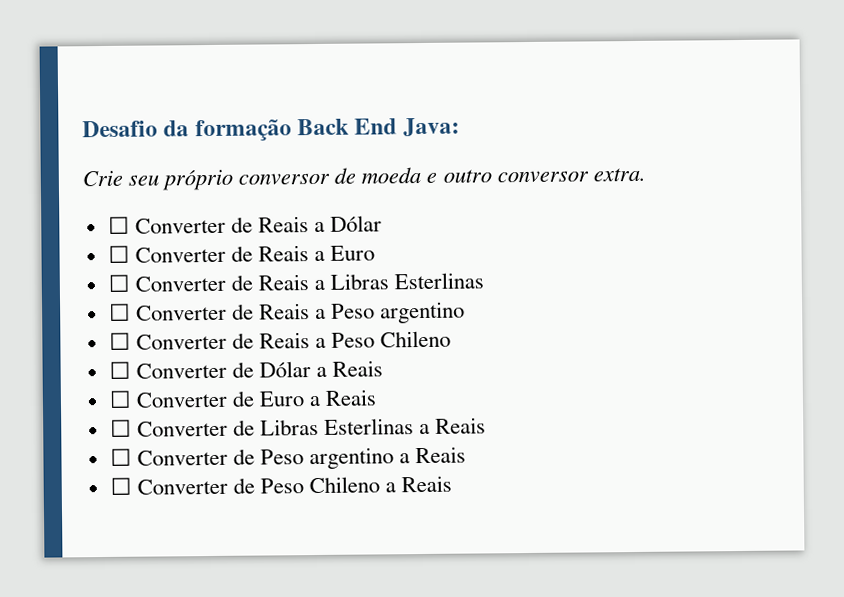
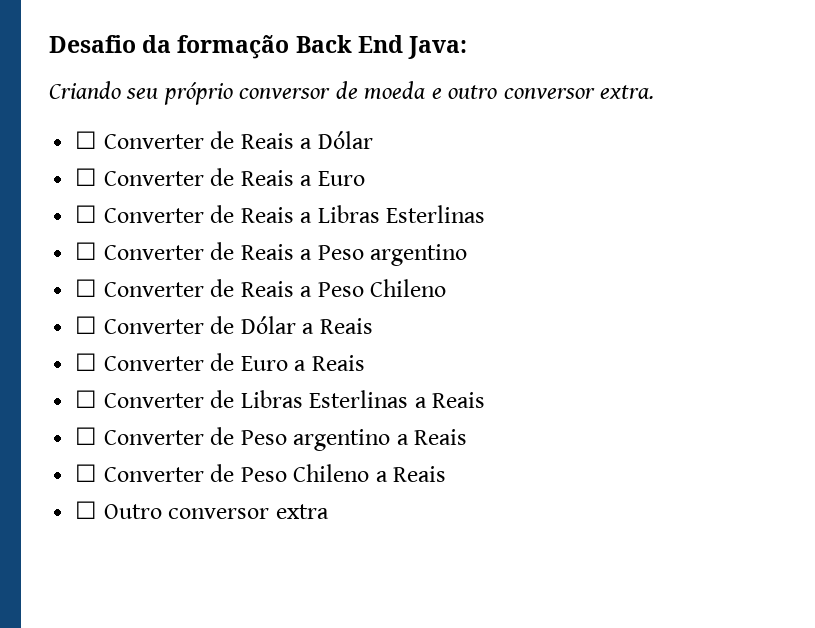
- Crie seu próprio conversor de moeda e outro conversor extra.
+ Criando seu próprio conversor de moeda e outro conversor extra.
+ ☐ Outro conversor extra

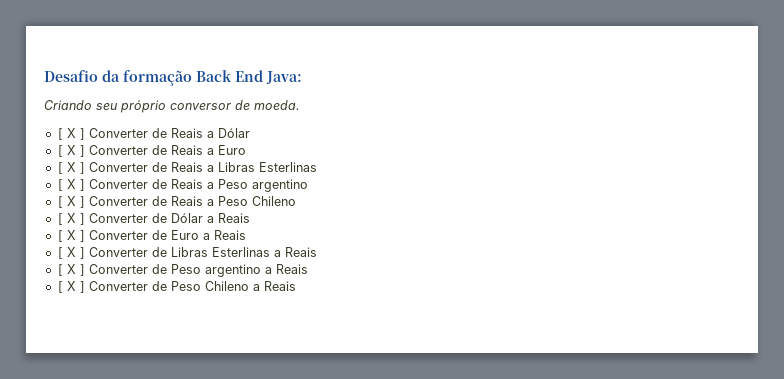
- Criando seu próprio conversor de moeda e outro conversor extra.
- ☐ Converter de Reais a Dólar
+ Criando seu próprio conversor de moeda.
+ [ X ] Converter de Reais a Dólar
- ☐ Converter de Reais a Euro
+ [ X ] Converter de Reais a Euro
- ☐ Converter de Reais a Libras Esterlinas
+ [ X ] Converter de Reais a Libras Esterlinas
- ☐ Converter de Reais a Peso argentino
+ [ X ] Converter de Reais a Peso argentino
- ☐ Converter de Reais a Peso Chileno
+ [ X ] Converter de Reais a Peso Chileno
- ☐ Converter de Dólar a Reais
+ [ X ] Converter de Dólar a Reais
- ☐ Converter de Euro a Reais
+ [ X ] Converter de Euro a Reais
- ☐ Converter de Libras Esterlinas a Reais
+ [ X ] Converter de Libras Esterlinas a Reais
- ☐ Converter de Peso argentino a Reais
+ [ X ] Converter de Peso argentino a Reais
- ☐ Converter de Peso Chileno a Reais
+ [ X ] Converter de Peso Chileno a Reais
- ☐ Outro conversor extra

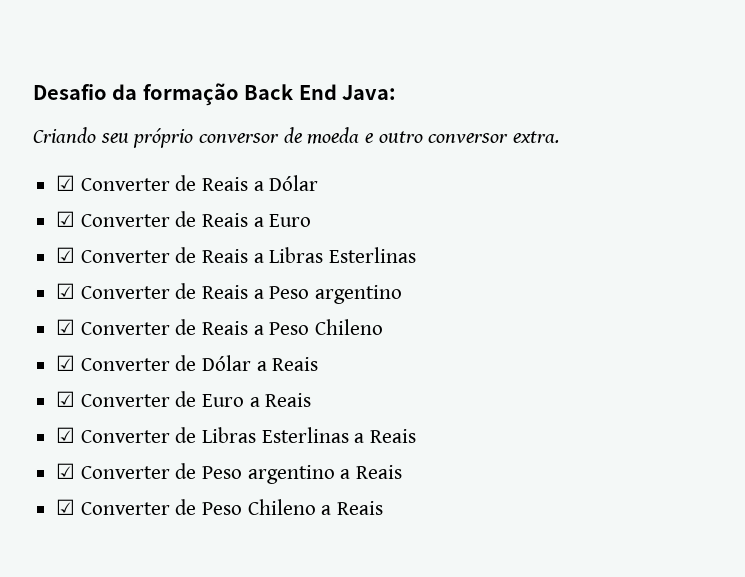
- Criando seu próprio conversor de moeda.
- [ X ] Converter de Reais a Dólar
+ Criando seu próprio conversor de moeda e outro conversor extra.
+ ☑ Converter de Reais a Dólar
- [ X ] Converter de Reais a Euro
+ ☑ Converter de Reais a Euro
- [ X ] Converter de Reais a Libras Esterlinas
+ ☑ Converter de Reais a Libras Esterlinas
- [ X ] Converter de Reais a Peso argentino
+ ☑ Converter de Reais a Peso argentino
- [ X ] Converter de Reais a Peso Chileno
+ ☑ Converter de Reais a Peso Chileno
- [ X ] Converter de Dólar a Reais
+ ☑ Converter de Dólar a Reais
- [ X ] Converter de Euro a Reais
+ ☑ Converter de Euro a Reais
- [ X ] Converter de Libras Esterlinas a Reais
+ ☑ Converter de Libras Esterlinas a Reais
- [ X ] Converter de Peso argentino a Reais
+ ☑ Converter de Peso argentino a Reais
- [ X ] Converter de Peso Chileno a Reais
+ ☑ Converter de Peso Chileno a Reais

